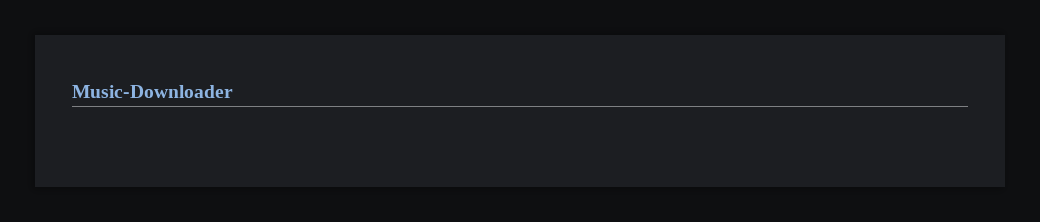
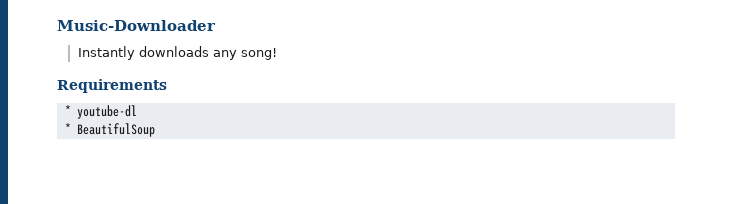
+ Instantly downloads any song!
+ Requirements
+ * youtube-dl
+ * BeautifulSoup

